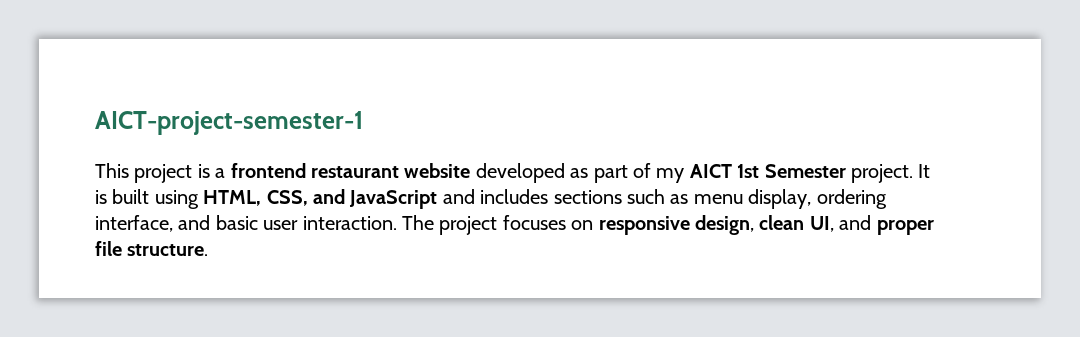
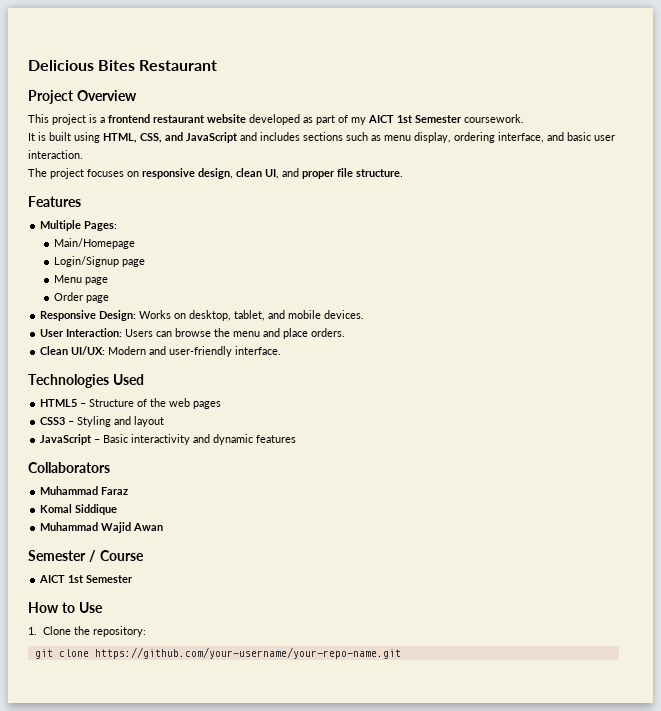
- AICT-project-semester-1
+ Delicious Bites Restaurant
+ Project Overview
- This project is a frontend restaurant website developed as part of my AICT 1st Semester project. It is built using HTML, CSS, and JavaScript and includes sections such as menu display, ordering interface, and basic user interaction. The project focuses on responsive design, clean UI, and proper file structure.
+ This project is a frontend restaurant website developed as part of my AICT 1st Semester coursework.
+ It is built using HTML, CSS, and JavaScript and includes sections such as menu display, ordering interface, and basic user interaction.
+ The project focuses on responsive design, clean UI, and proper file structure.
+ Features
+ Multiple Pages:
+ Main/Homepage
+ Login/Signup page
+ Menu page
+ Order page
+ Responsive Design: Works on desktop, tablet, and mobile devices.
+ User Interaction: Users can browse the menu and place orders.
+ Clean UI/UX: Modern and user-friendly interface.
+ Technologies Used
+ HTML5 – Structure of the web pages
+ CSS3 – Styling and layout
+ JavaScript – Basic interactivity and dynamic features
+ Collaborators
+ Muhammad Faraz
+ Komal Siddique
+ Muhammad Wajid Awan
+ Semester / Course
+ AICT 1st Semester
+ How to Use
+ 1. Clone the repository:
+ git clone https://github.com/your-username/your-repo-name.git

